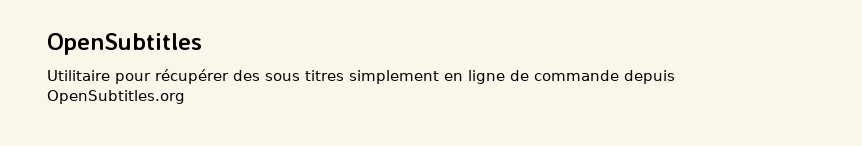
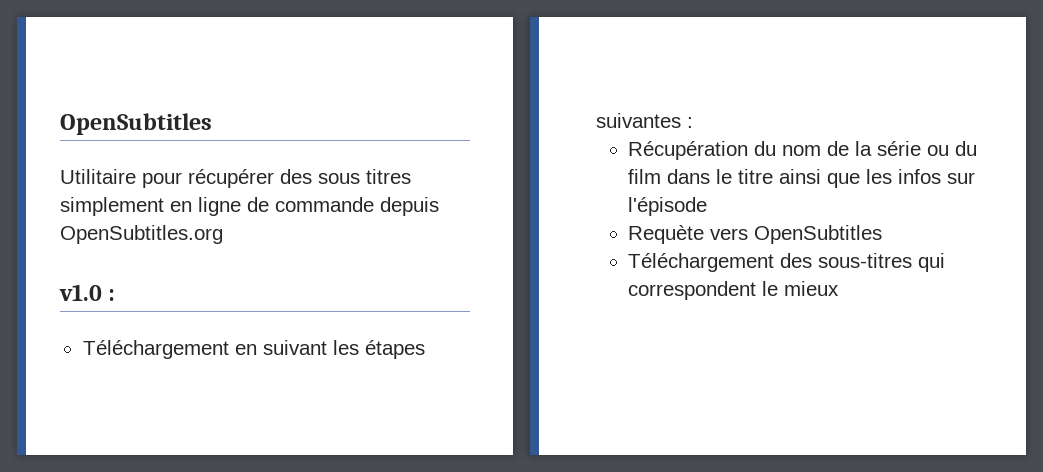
+ v1.0 :
+ Téléchargement en suivant les étapes suivantes :
+ Récupération du nom de la série ou du film dans le titre ainsi que les infos sur l'épisode
+ Requète vers OpenSubtitles
+ Téléchargement des sous-titres qui correspondent le mieux

